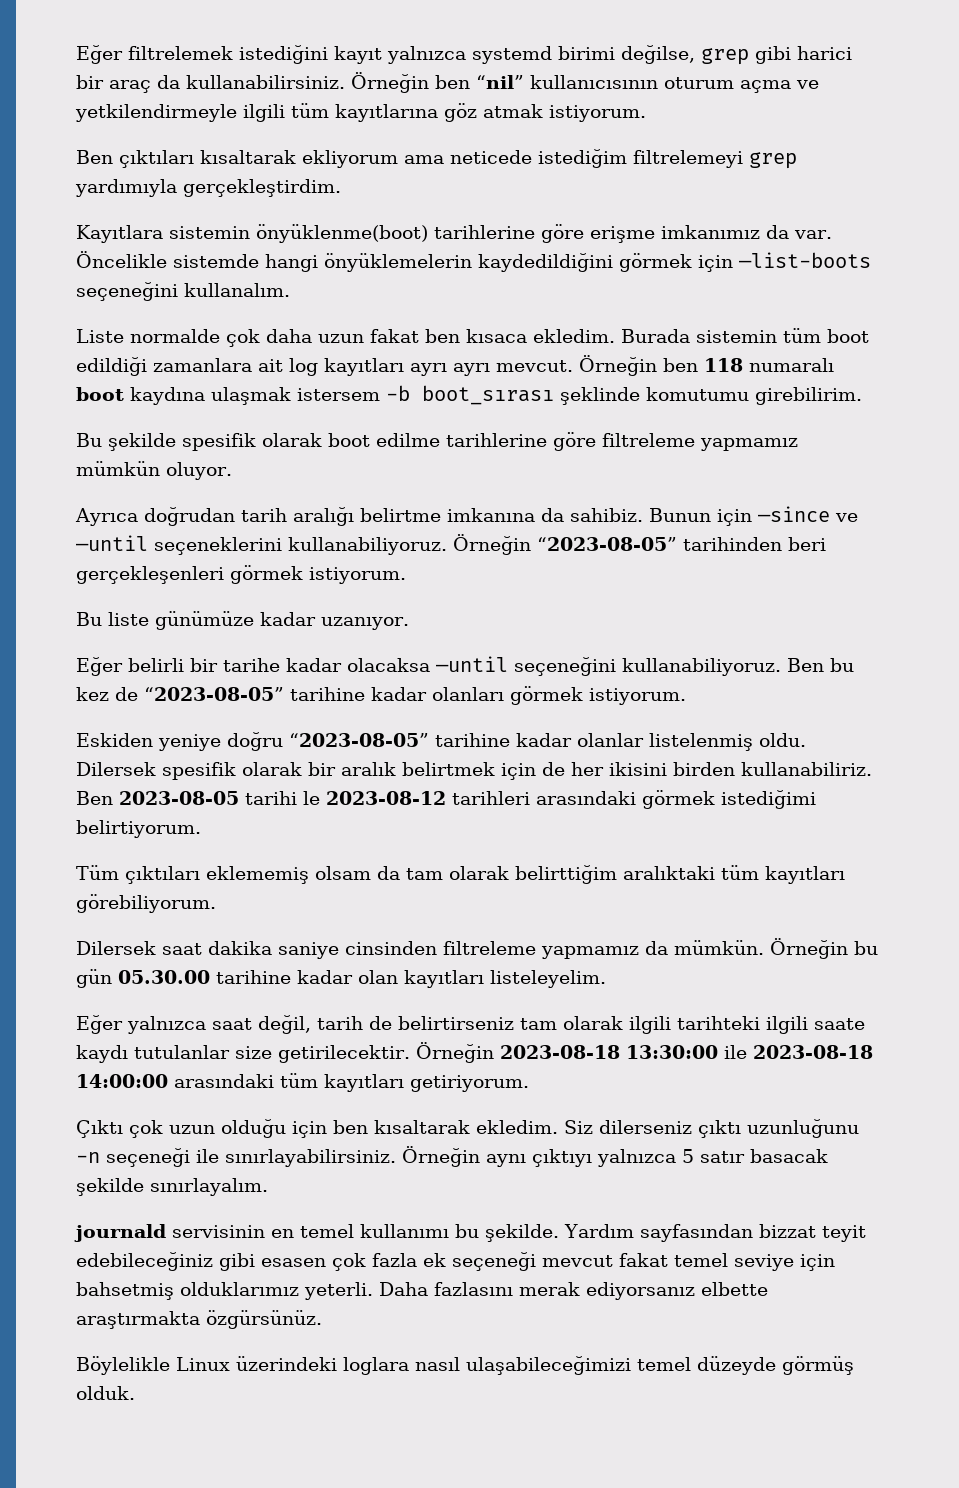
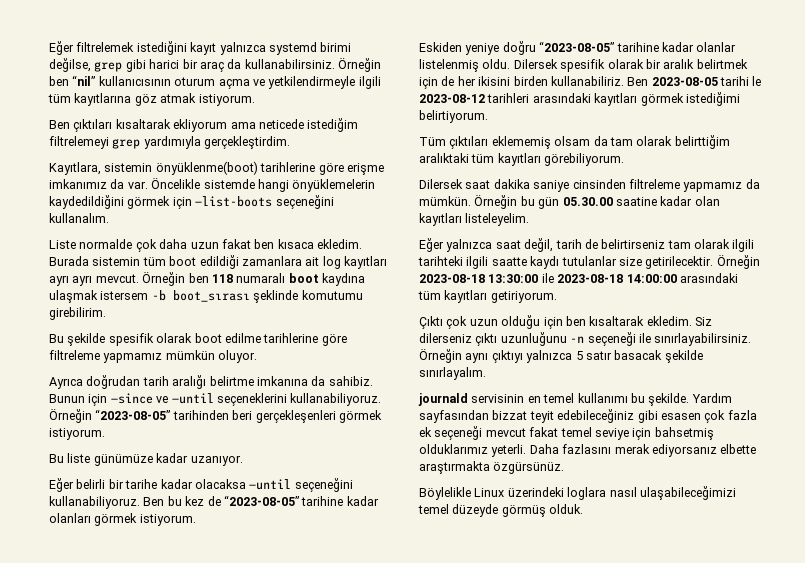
- Kayıtlara sistemin önyüklenme(boot) tarihlerine göre erişme imkanımız da var.
+ Kayıtlara, sistemin önyüklenme(boot) tarihlerine göre erişme imkanımız da var.
- Ben 2023-08-05 tarihi le 2023-08-12 tarihleri arasındaki görmek istediğimi belirtiyorum.
+ Ben 2023-08-05 tarihi le 2023-08-12 tarihleri arasındaki kayıtları görmek istediğimi belirtiyorum.
- Örneğin bu gün 05.30.00 tarihine kadar olan kayıtları listeleyelim.
+ Örneğin bu gün 05.30.00 saatine kadar olan kayıtları listeleyelim.
- Eğer yalnızca saat değil, tarih de belirtirseniz tam olarak ilgili tarihteki ilgili saate kaydı tutulanlar size getirilecektir.
+ Eğer yalnızca saat değil, tarih de belirtirseniz tam olarak ilgili tarihteki ilgili saatte kaydı tutulanlar size getirilecektir.

